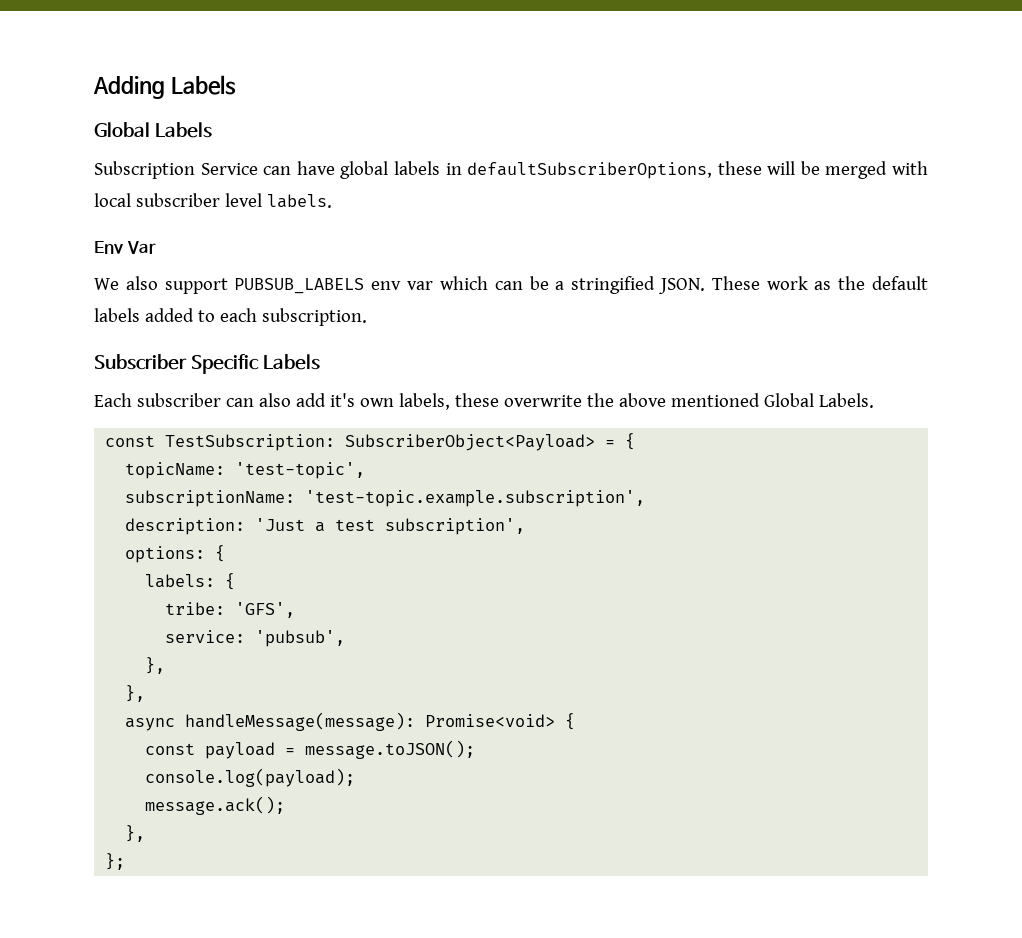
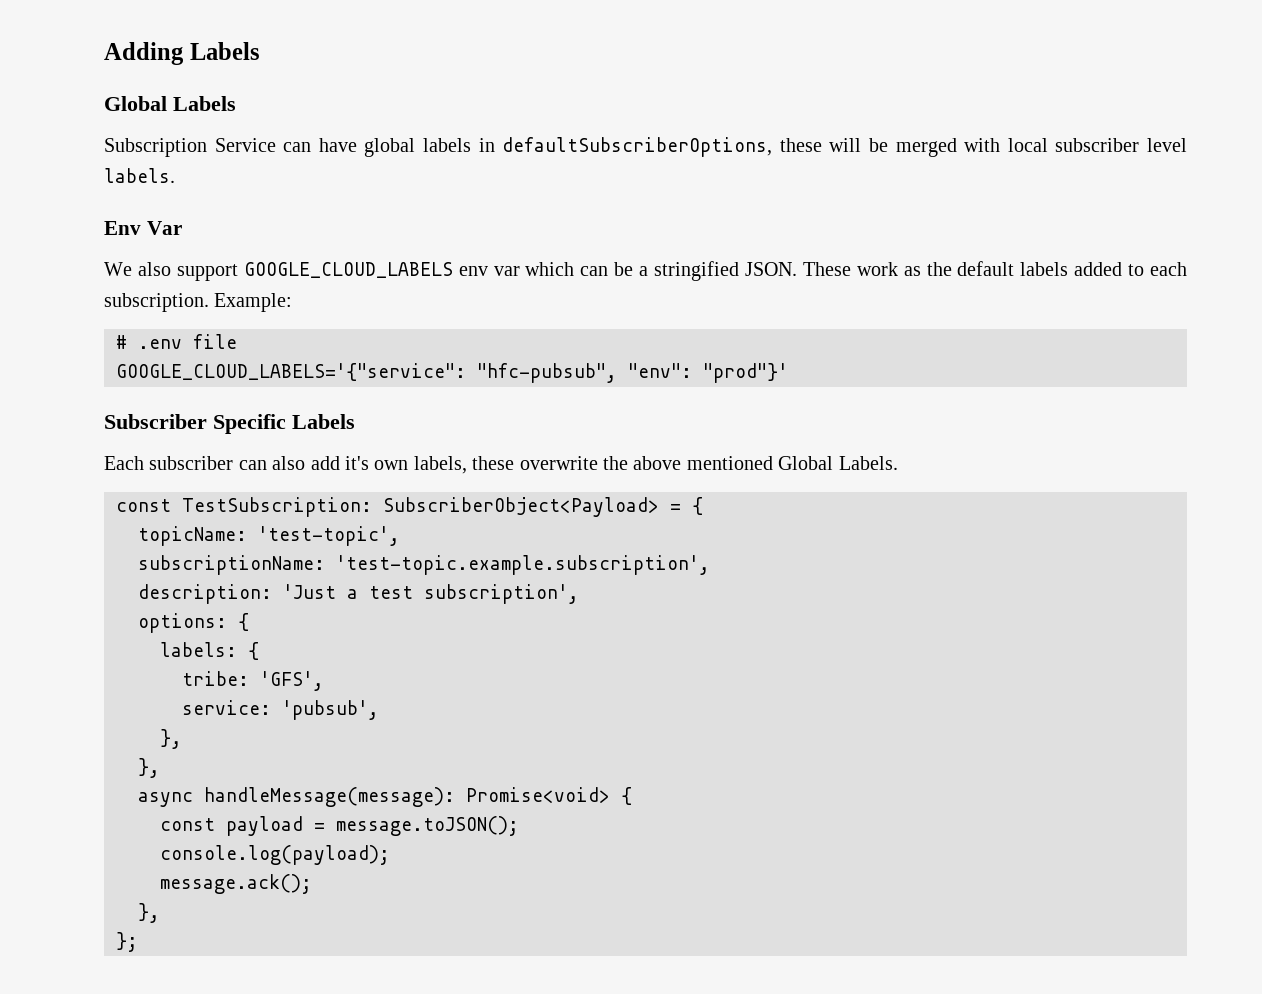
- We also support PUBSUB_LABELS env var which can be a stringified JSON.
+ We also support GOOGLE_CLOUD_LABELS env var which can be a stringified JSON.
+ Example:
+ # .env file
+ GOOGLE_CLOUD_LABELS='{"service": "hfc-pubsub", "env": "prod"}'

